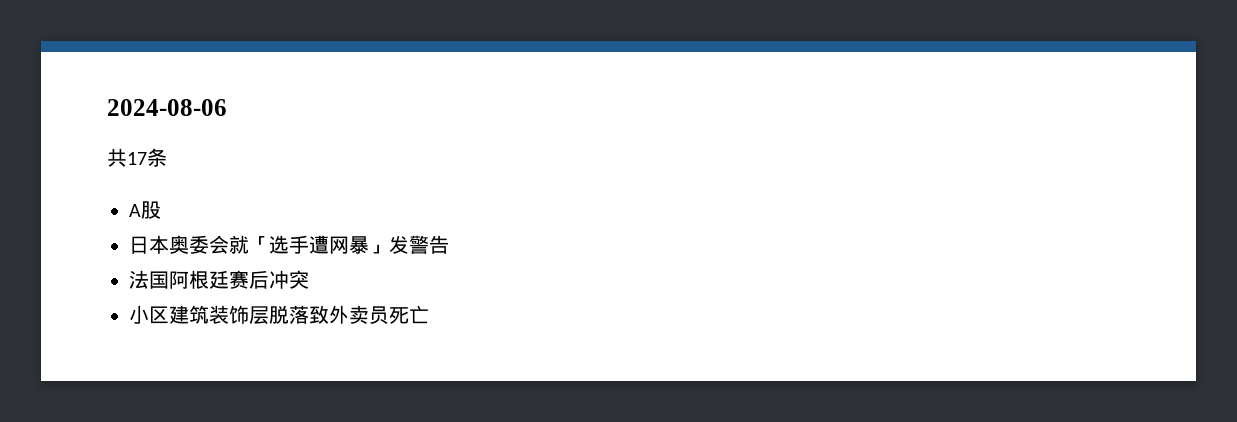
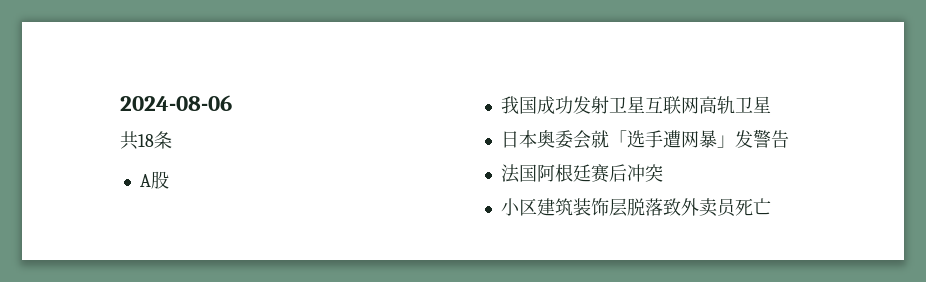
- 共17条
+ 共18条
+ 我国成功发射卫星互联网高轨卫星

